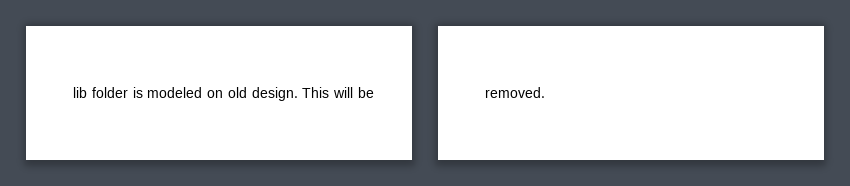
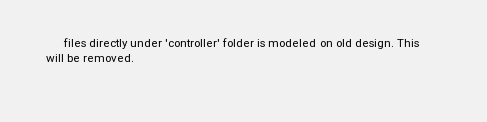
- lib folder is modeled on old design.
+ files directly under 'controller' folder is modeled on old design.

